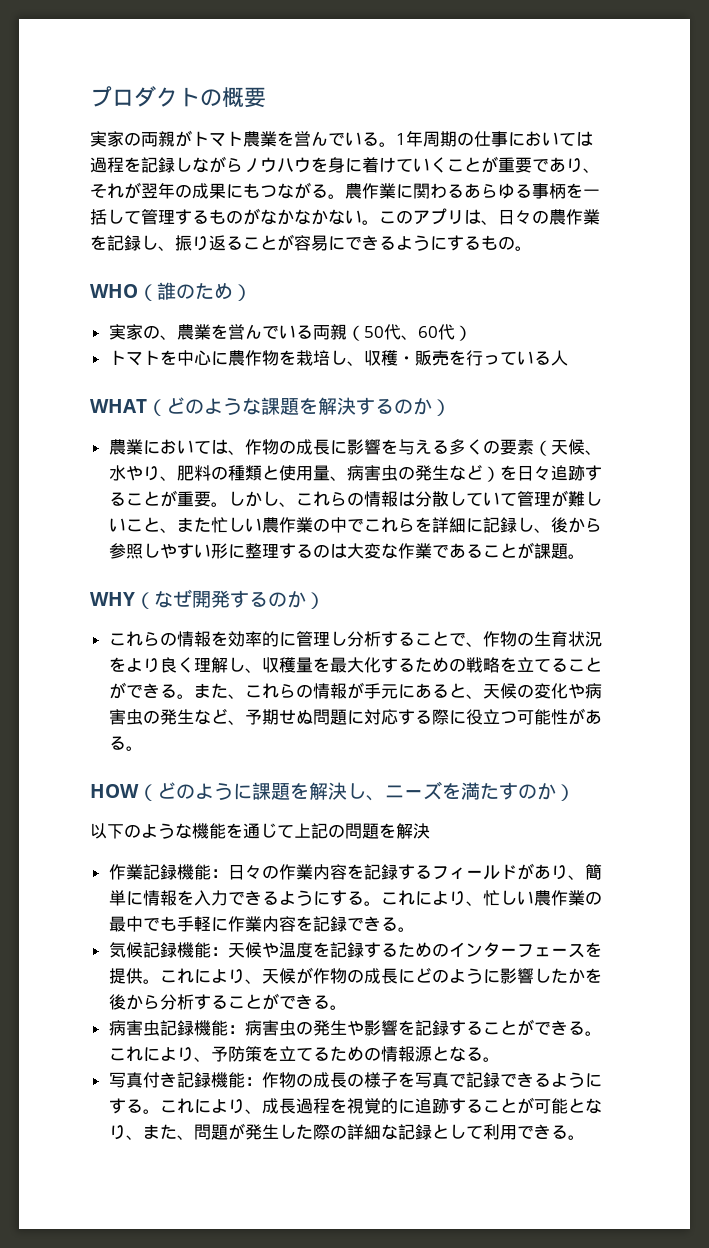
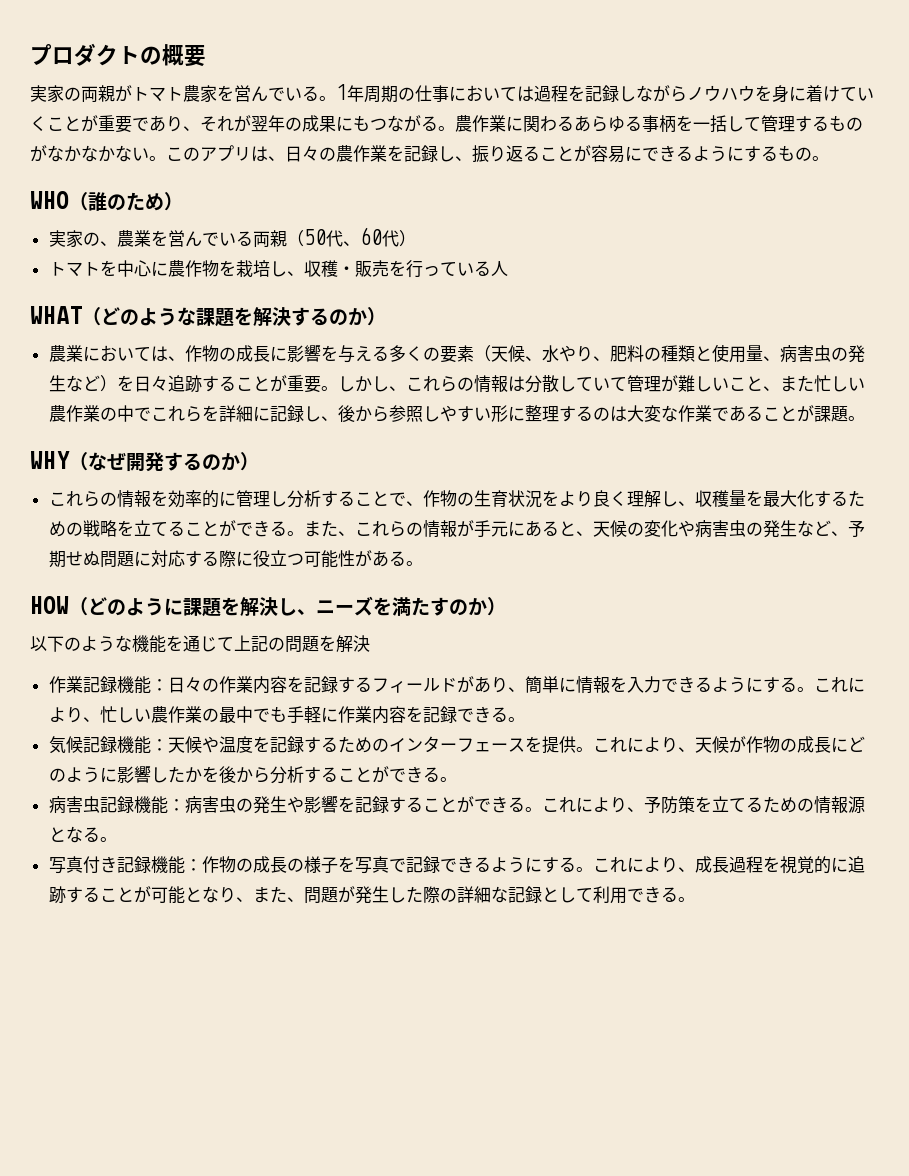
- 実家の両親がトマト農業を営んでいる。
+ 実家の両親がトマト農家を営んでいる。

